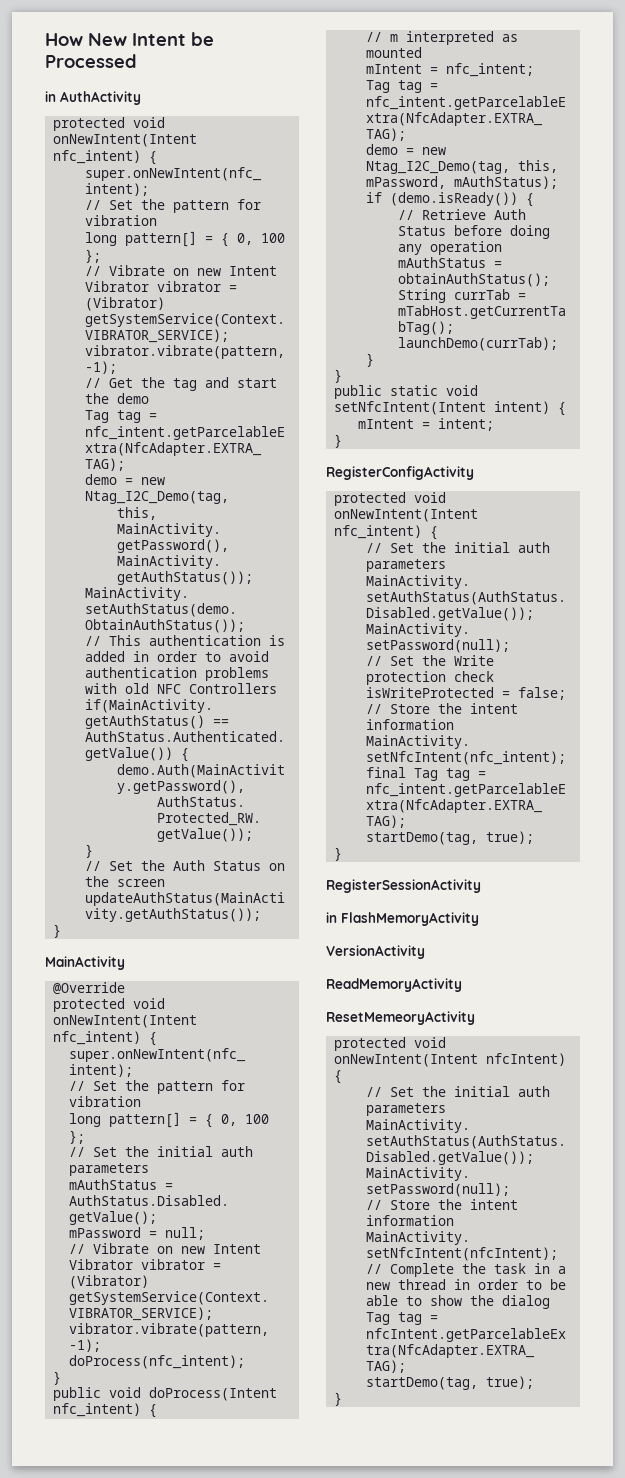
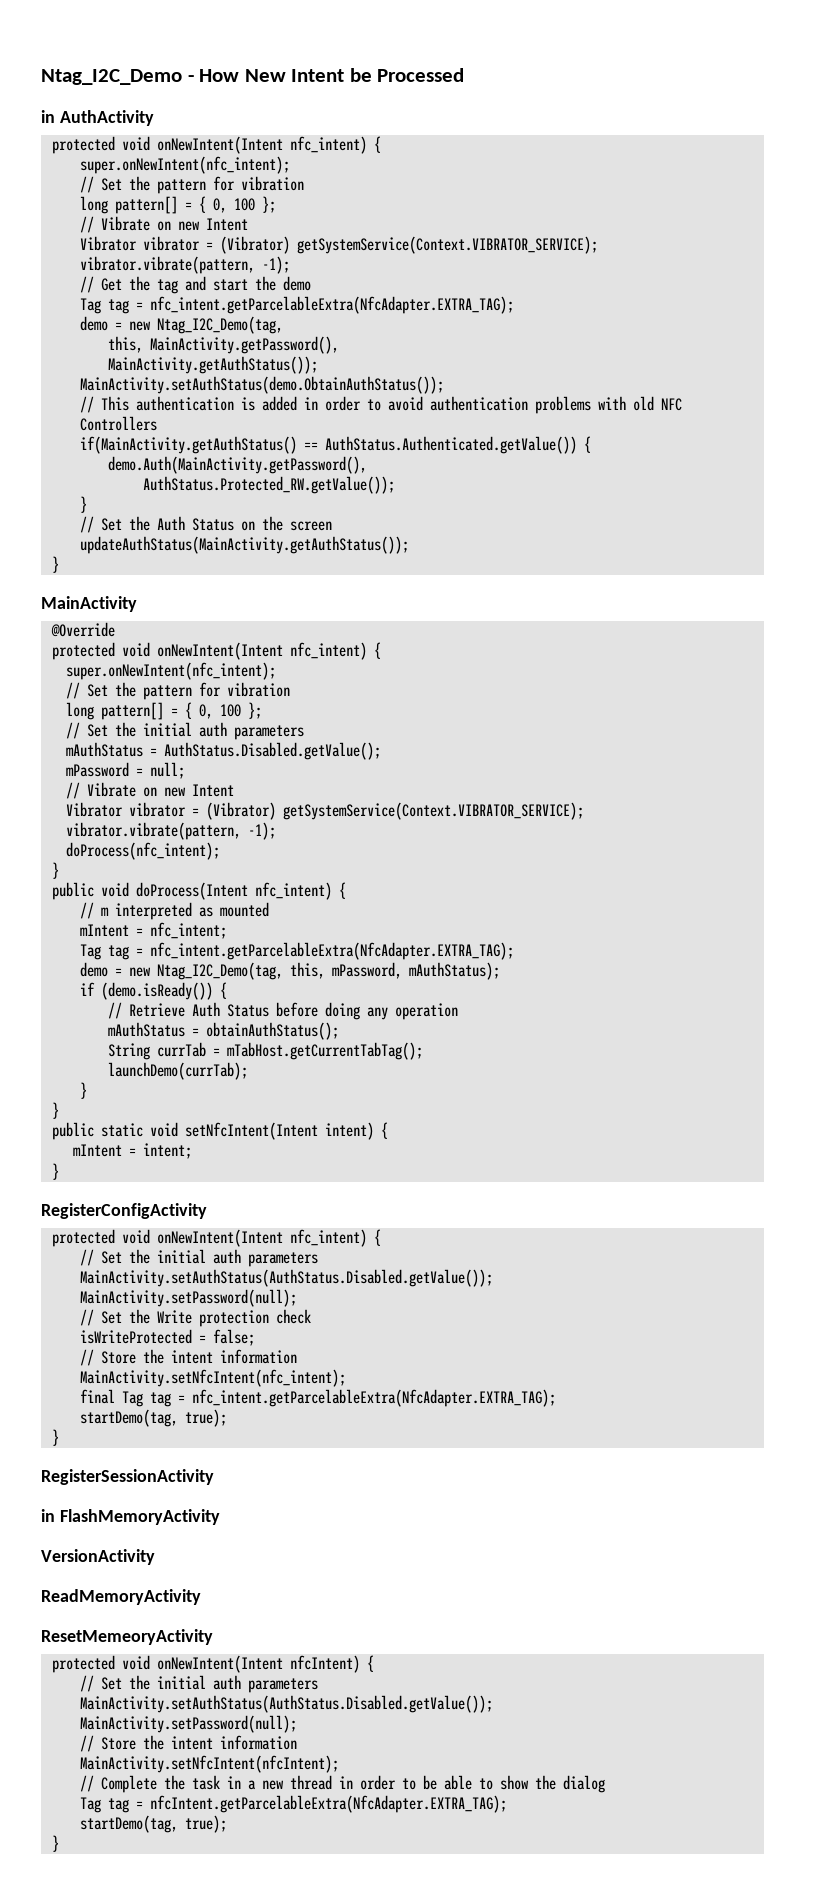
- How New Intent be Processed
+ Ntag_I2C_Demo - How New Intent be Processed

